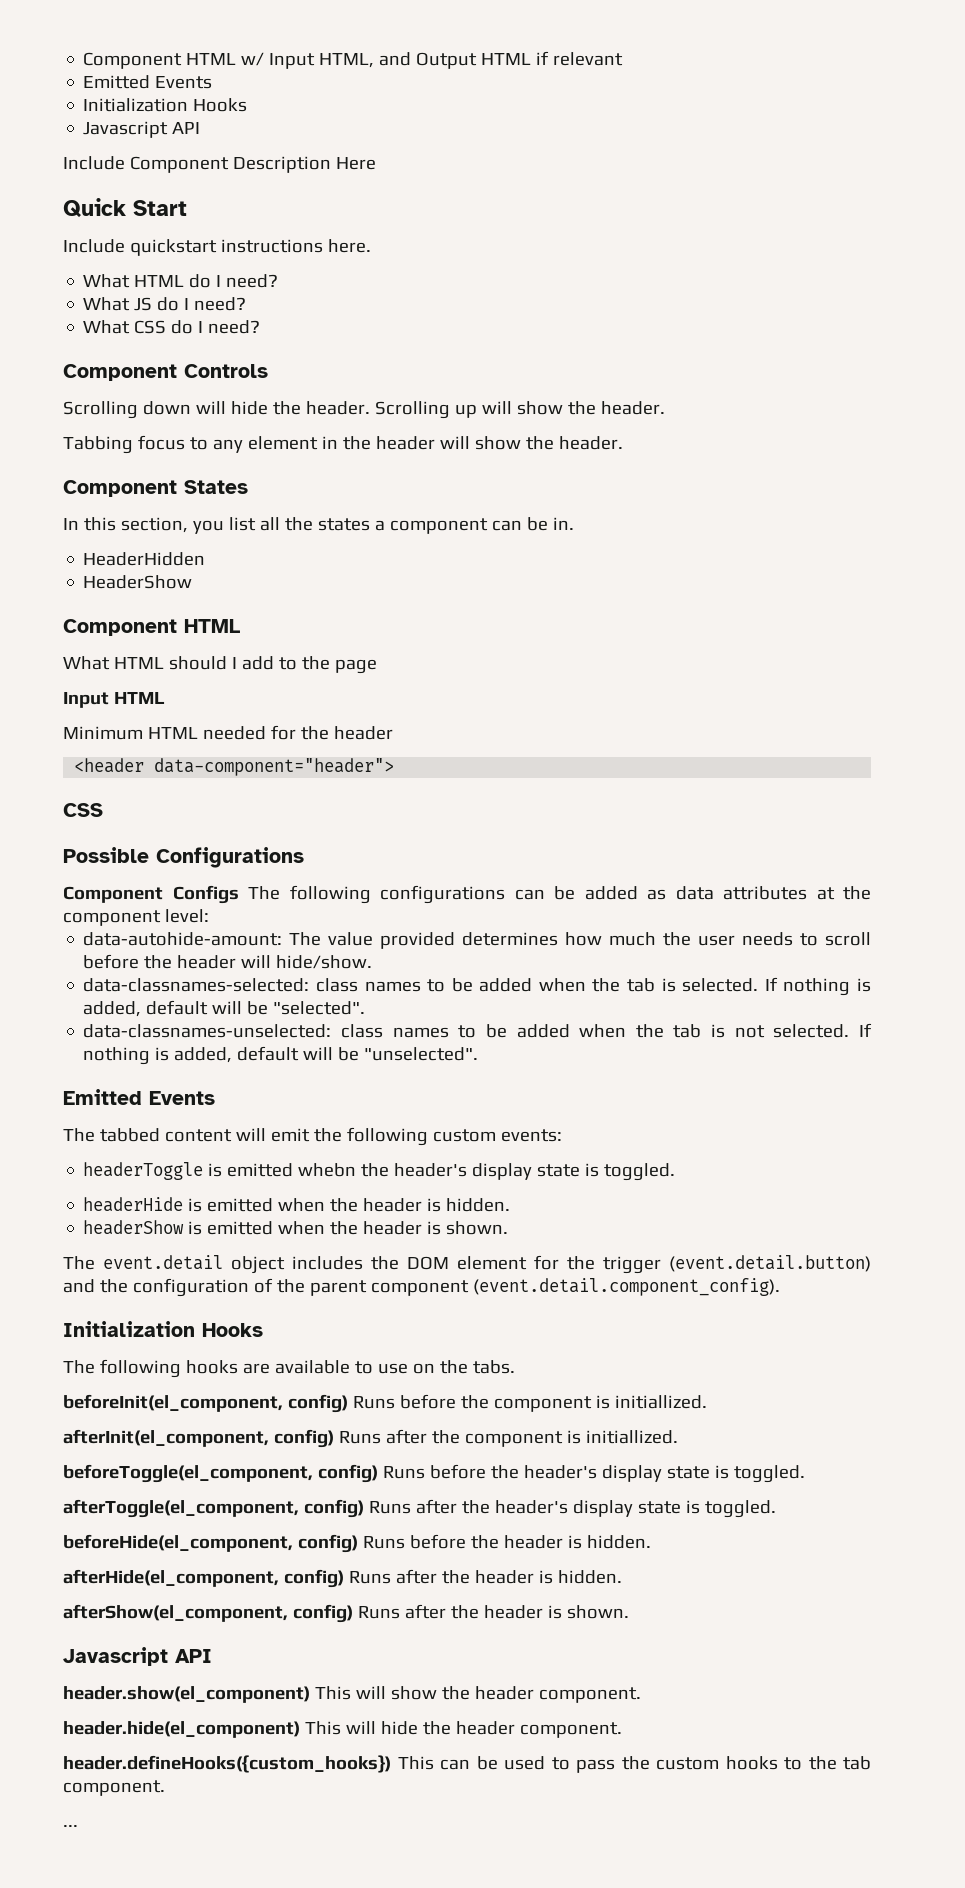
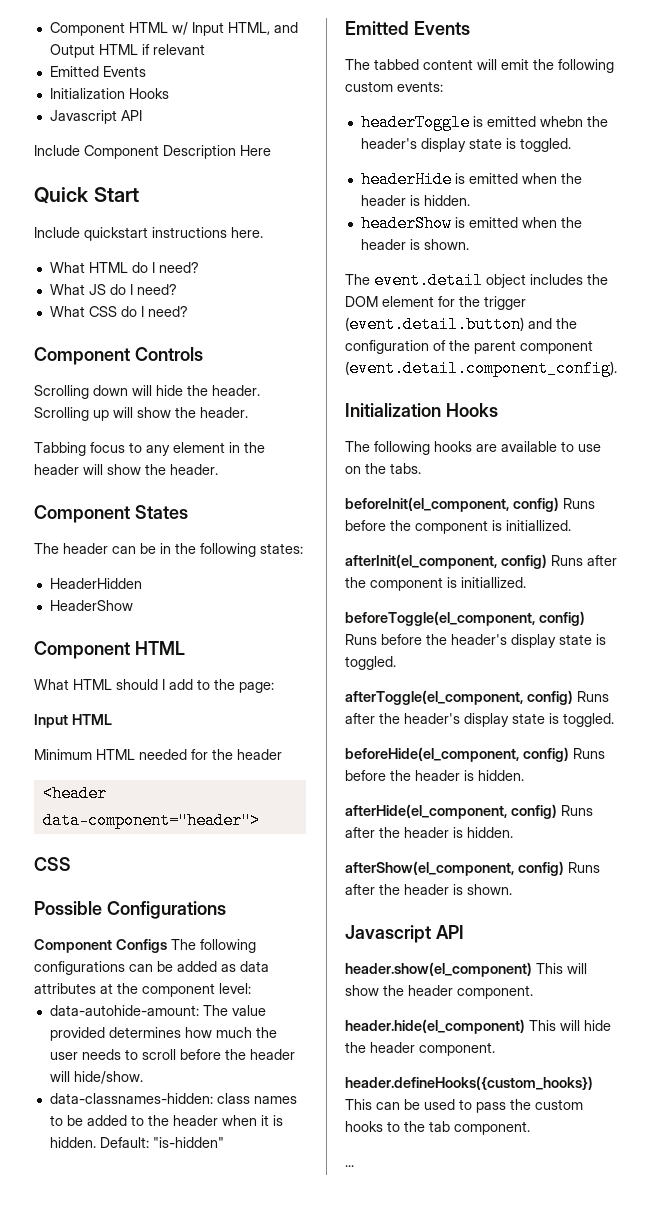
- In this section, you list all the states a component can be in.
+ The header can be in the following states:
- What HTML should I add to the page
+ What HTML should I add to the page:
- data-classnames-selected: class names to be added when the tab is selected. If nothing is added, default will be "selected".
- data-classnames-unselected: class names to be added when the tab is not selected. If nothing is added, default will be "unselected".
+ data-classnames-hidden: class names to be added to the header when it is hidden. Default: "is-hidden"

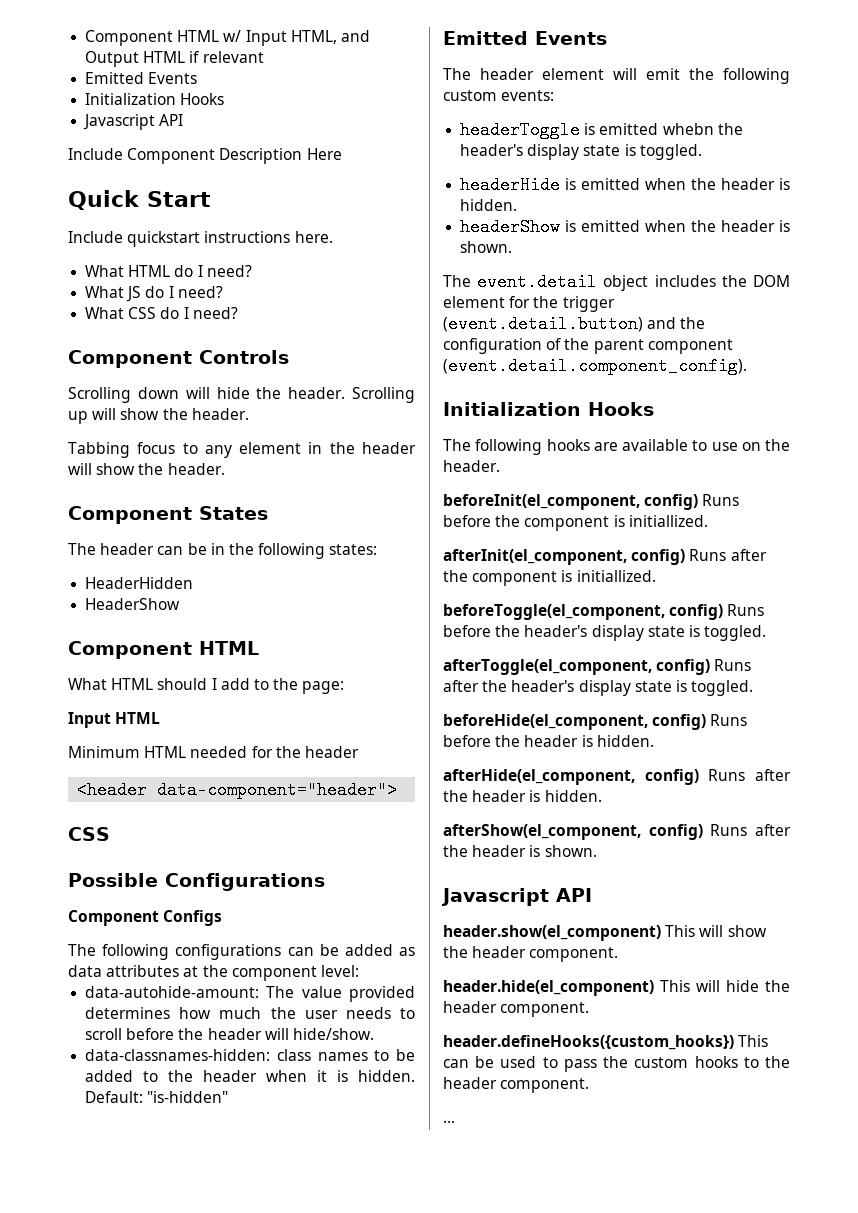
- Component Configs The following configurations can be added as data attributes at the component level:
+ Component Configs
+ The following configurations can be added as data attributes at the component level:
- The tabbed content will emit the following custom events:
+ The header element will emit the following custom events:
- The following hooks are available to use on the tabs.
+ The following hooks are available to use on the header.
- header.defineHooks({custom_hooks}) This can be used to pass the custom hooks to the tab component.
+ header.defineHooks({custom_hooks}) This can be used to pass the custom hooks to the header component.

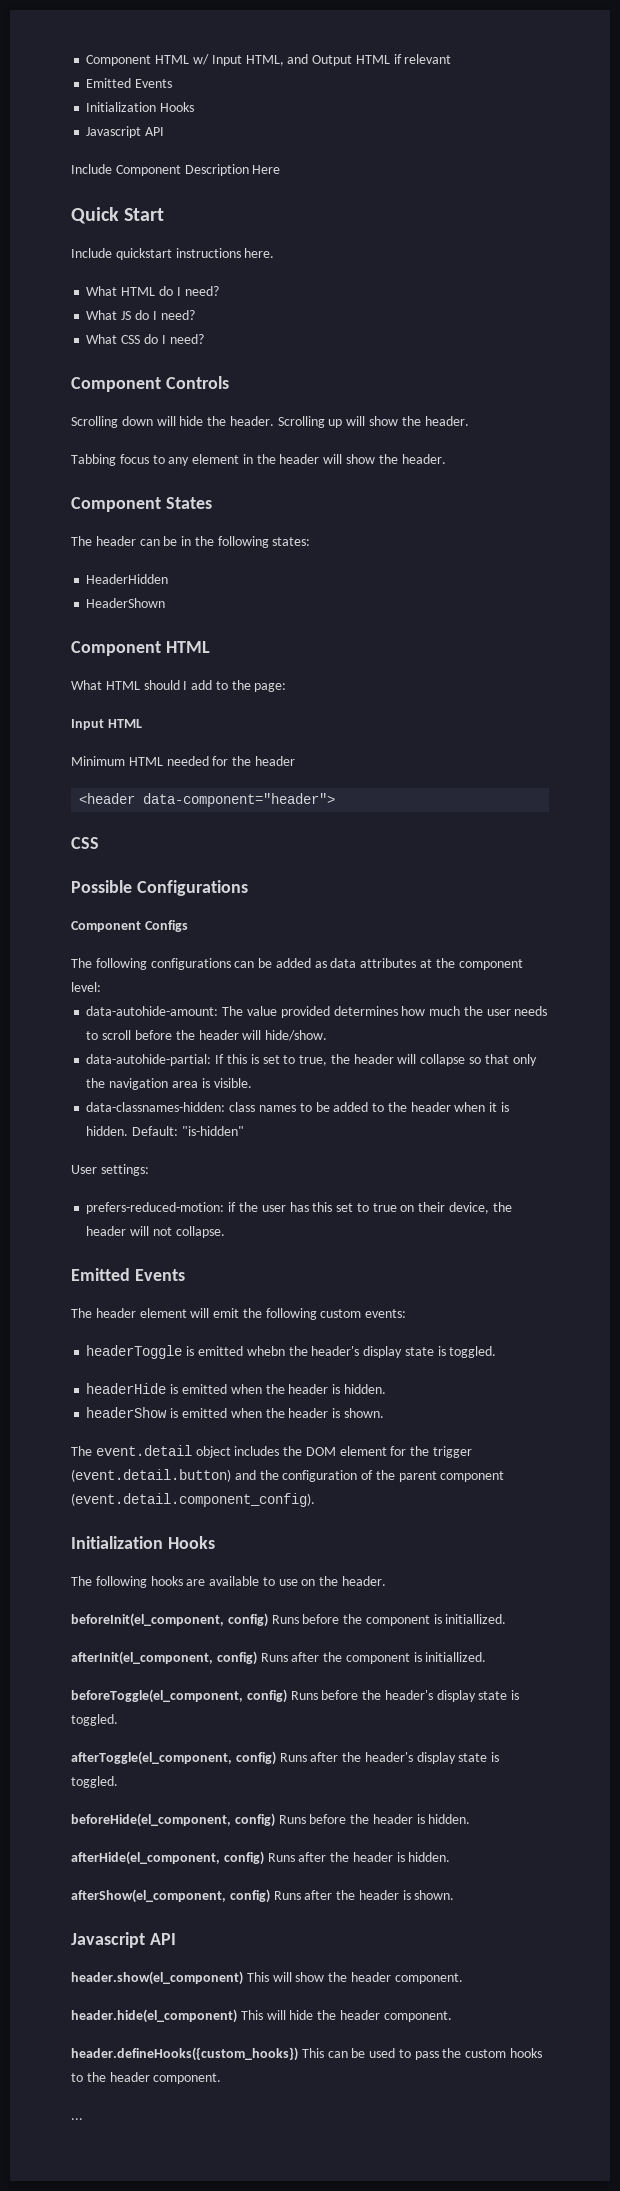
- HeaderShow
+ HeaderShown
+ data-autohide-partial: If this is set to true, the header will collapse so that only the navigation area is visible.
+ User settings:
+ prefers-reduced-motion: if the user has this set to true on their device, the header will not collapse.

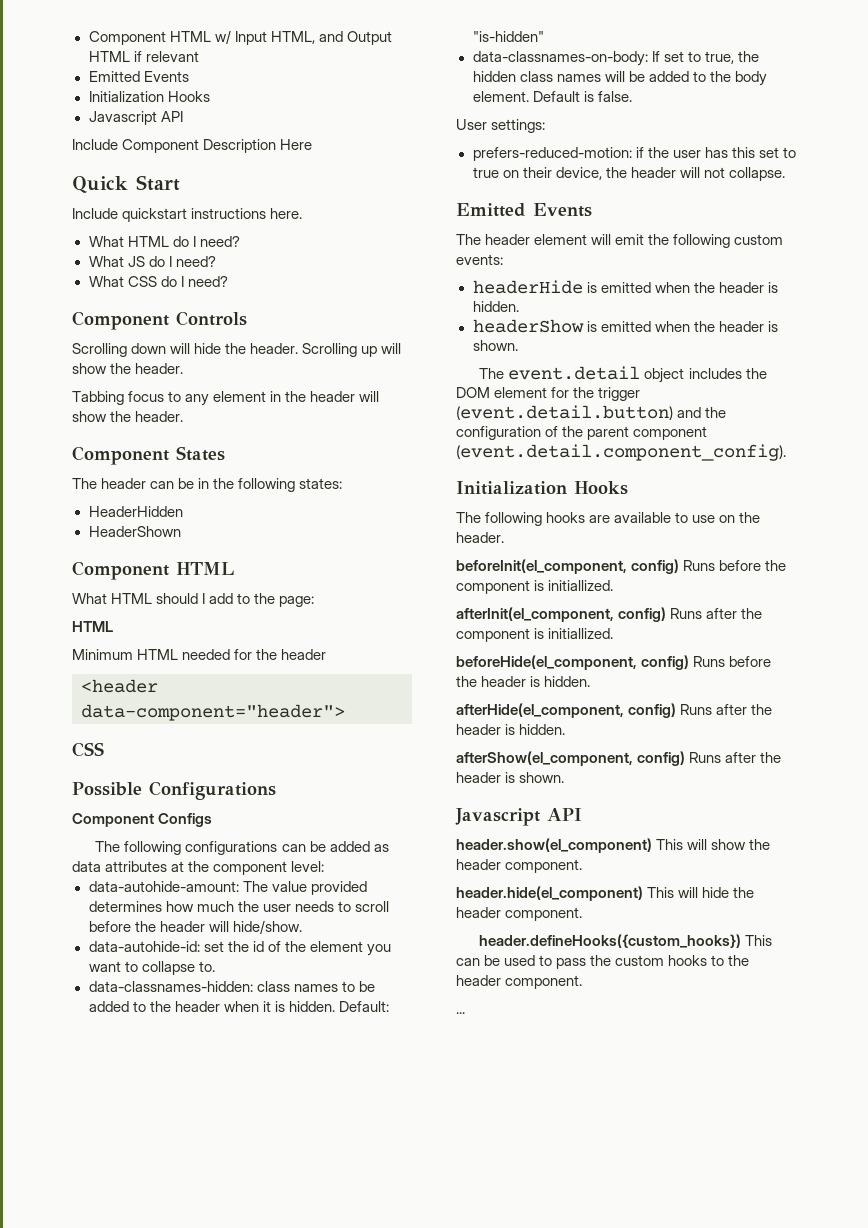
  What HTML should I add to the page:
- Input HTML
+ HTML
- data-autohide-partial: If this is set to true, the header will collapse so that only the navigation area is visible.
+ data-autohide-id: set the id of the element you want to collapse to.
+ data-classnames-on-body: If set to true, the hidden class names will be added to the body element. Default is false.
- headerToggle is emitted whebn the header's display state is toggled.
- beforeToggle(el_component, config) Runs before the header's display state is toggled.
- afterToggle(el_component, config) Runs after the header's display state is toggled.

